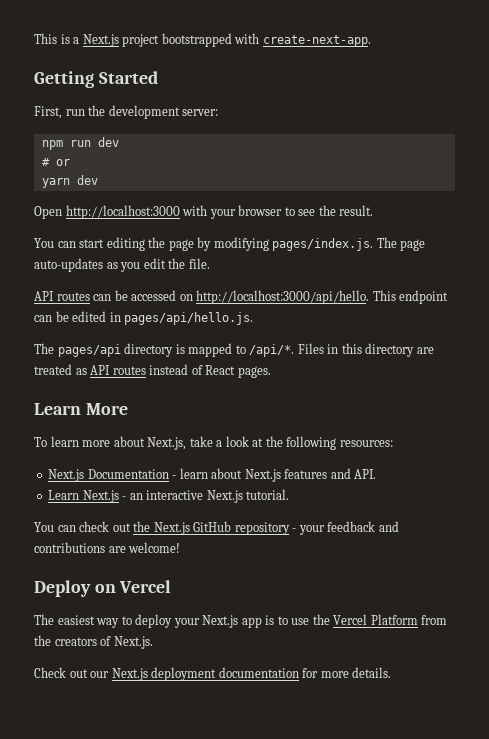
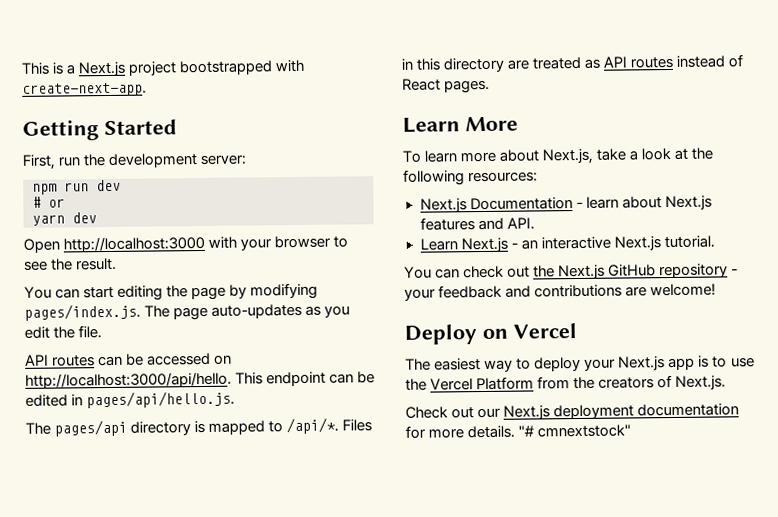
+ "# cmnextstock"

